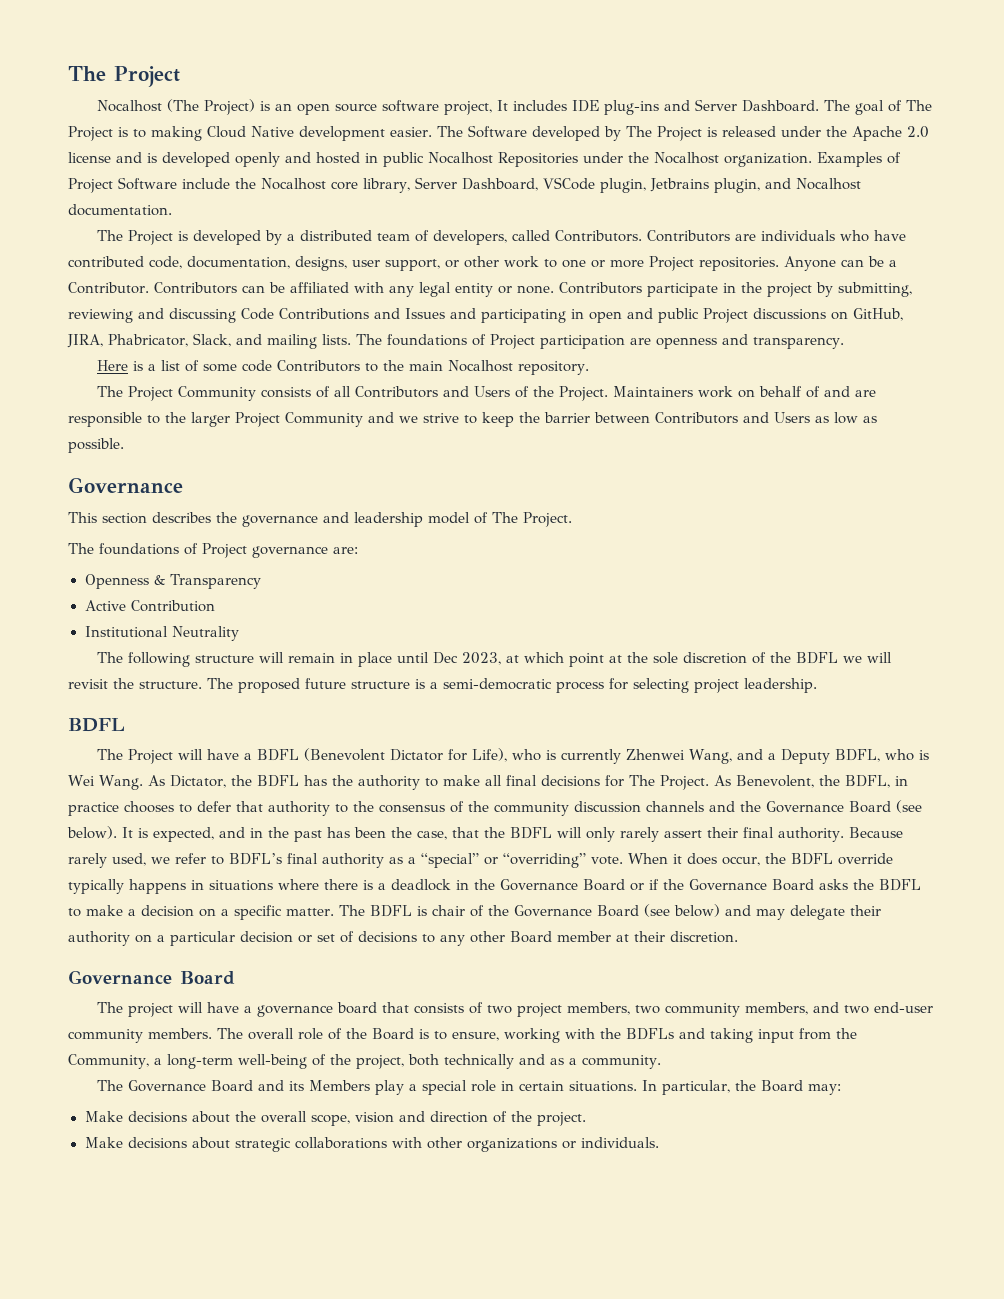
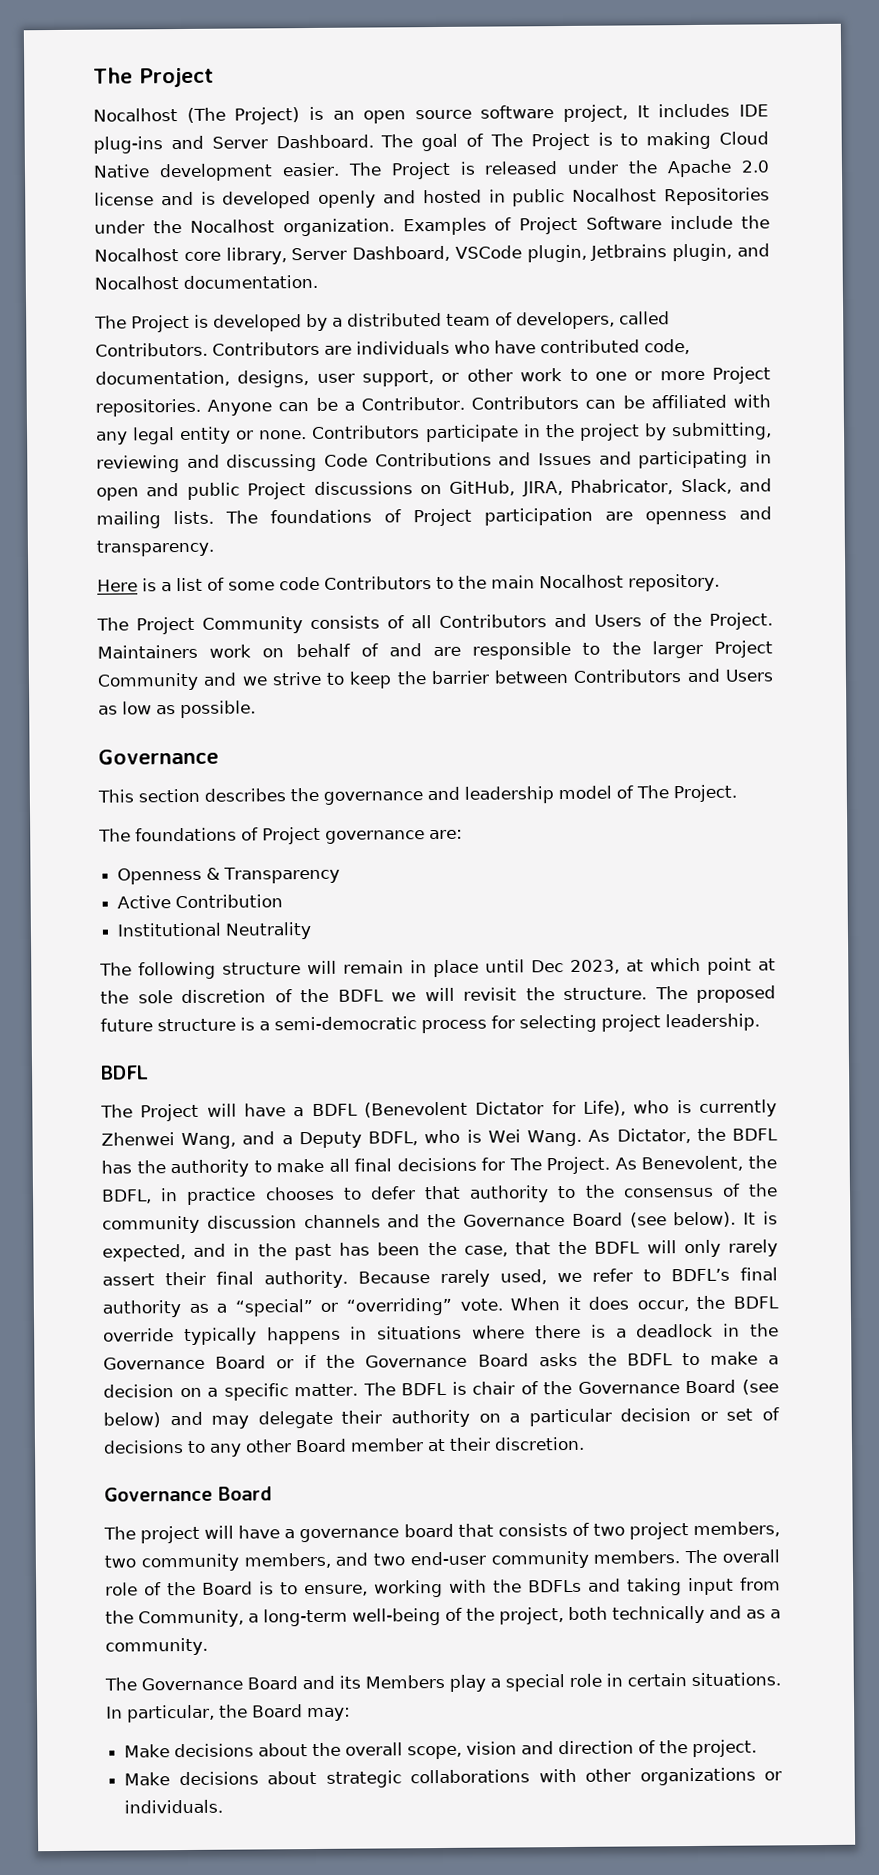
- The Software developed by The Project is released under the Apache 2.0 license and is developed openly and hosted in public Nocalhost Repositories under the Nocalhost organization.
+ The Project is released under the Apache 2.0 license and is developed openly and hosted in public Nocalhost Repositories under the Nocalhost organization.

